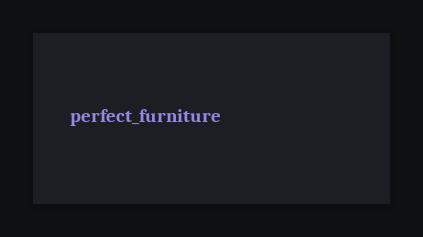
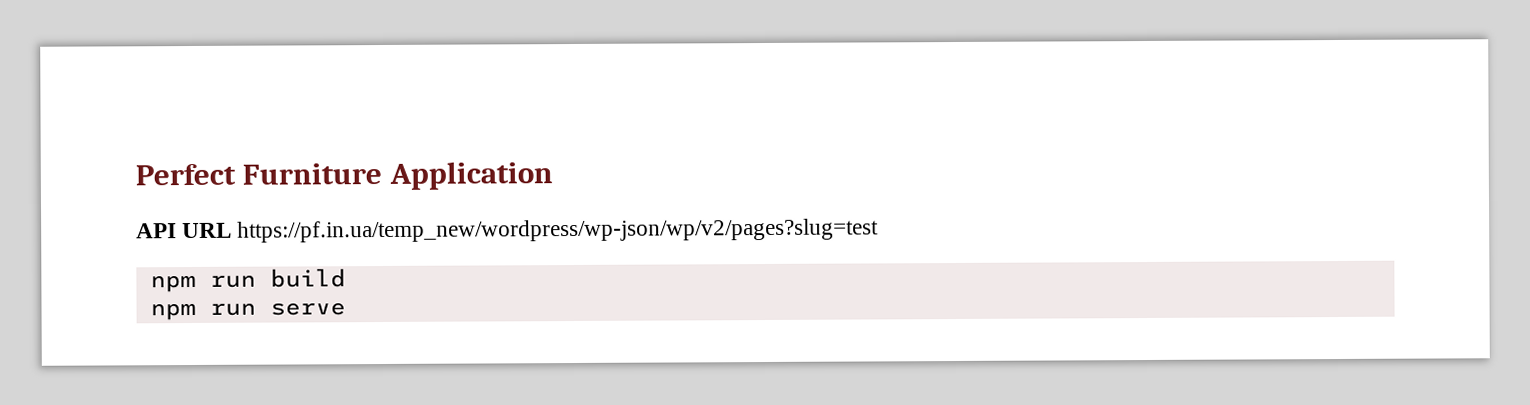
- perfect_furniture
+ Perfect Furniture Application
+ API URL https://pf.in.ua/temp_new/wordpress/wp-json/wp/v2/pages?slug=test
+ npm run build
+ npm run serve

